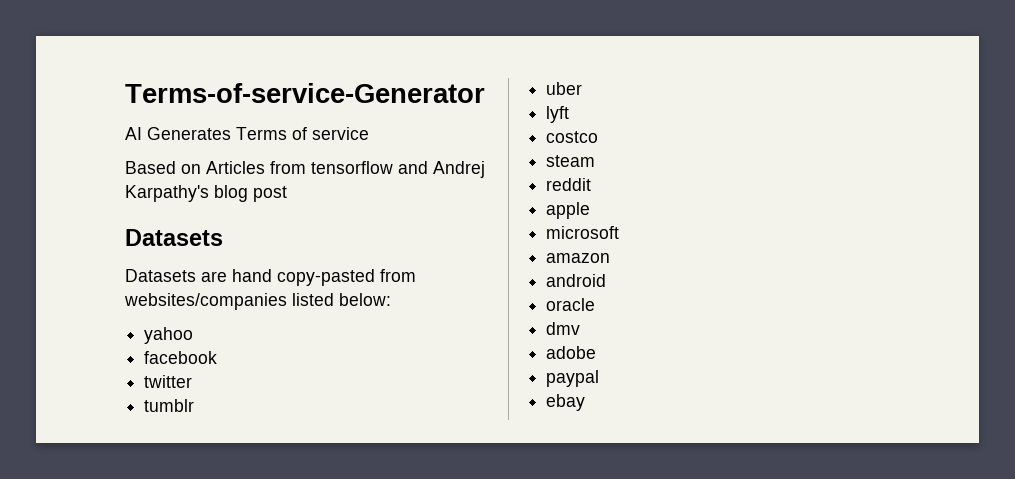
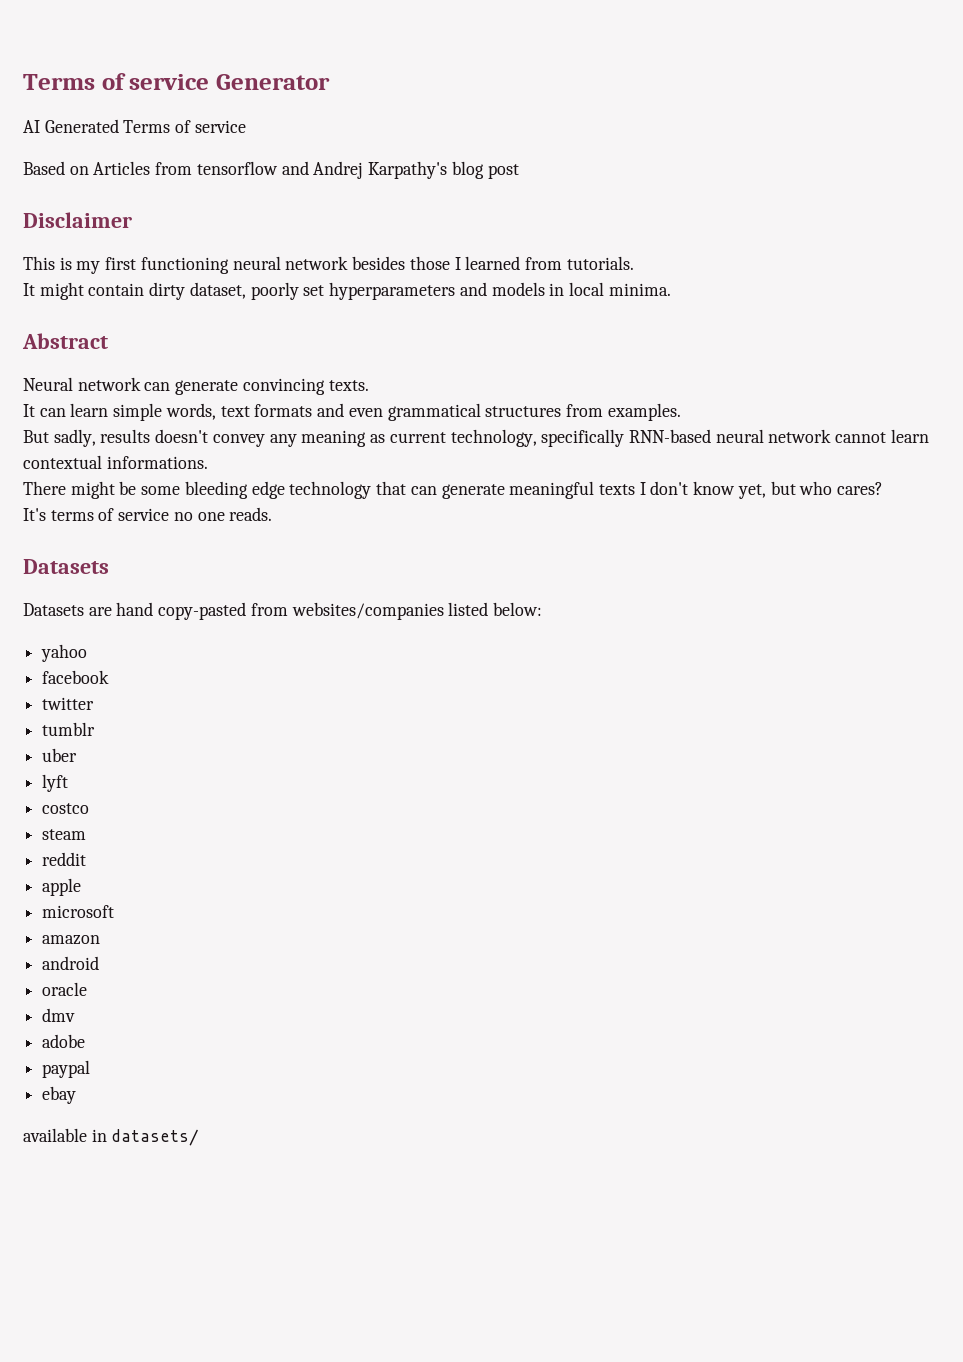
- Terms-of-service-Generator
+ Terms of service Generator
- AI Generates Terms of service
+ AI Generated Terms of service
+ Disclaimer
+ This is my first functioning neural network besides those I learned from tutorials.
+ It might contain dirty dataset, poorly set hyperparameters and models in local minima.
+ Abstract
+ Neural network can generate convincing texts.
+ It can learn simple words, text formats and even grammatical structures from examples.
+ But sadly, results doesn't convey any meaning as current technology, specifically RNN-based neural network cannot learn contextual informations.
+ There might be some bleeding edge technology that can generate meaningful texts I don't know yet, but who cares?
+ It's terms of service no one reads.
+ available in datasets/

